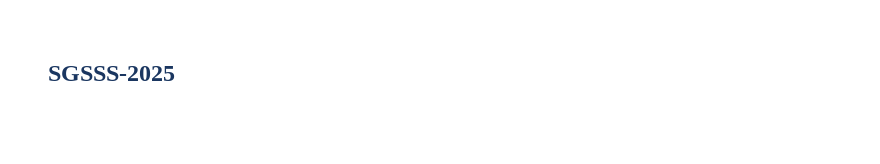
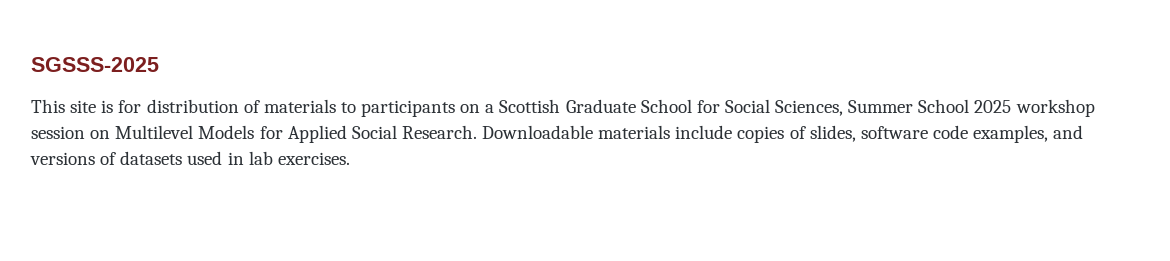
+ This site is for distribution of materials to participants on a Scottish Graduate School for Social Sciences, Summer School 2025 workshop session on Multilevel Models for Applied Social Research. Downloadable materials include copies of slides, software code examples, and versions of datasets used in lab exercises.

